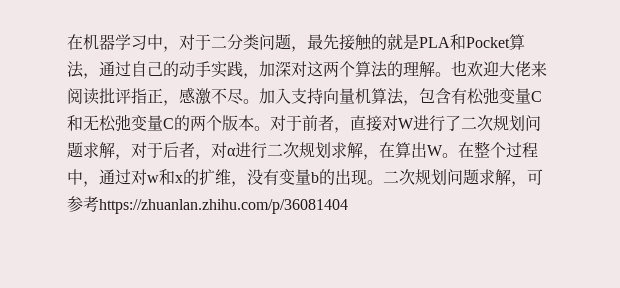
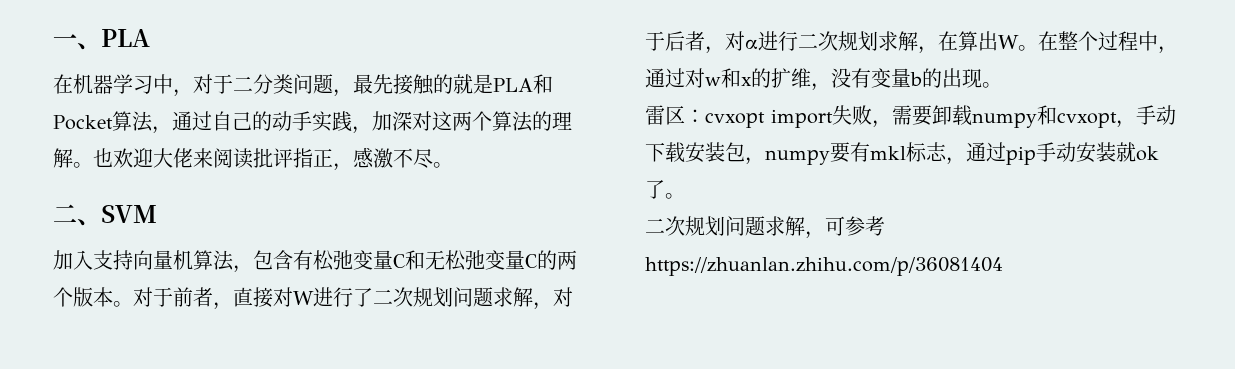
+ 一、PLA
- 也欢迎大佬来阅读批评指正，感激不尽。加入支持向量机算法，包含有松弛变量C和无松弛变量C的两个版本。
+ 也欢迎大佬来阅读批评指正，感激不尽。
+ 二、SVM
+ 加入支持向量机算法，包含有松弛变量C和无松弛变量C的两个版本。
- 在整个过程中，通过对w和x的扩维，没有变量b的出现。二次规划问题求解，可参考https://zhuanlan.zhihu.com/p/36081404
+ 在整个过程中，通过对w和x的扩维，没有变量b的出现。
+ 雷区：cvxopt import失败，需要卸载numpy和cvxopt，手动下载安装包，numpy要有mkl标志，通过pip手动安装就ok了。
+ 二次规划问题求解，可参考https://zhuanlan.zhihu.com/p/36081404

